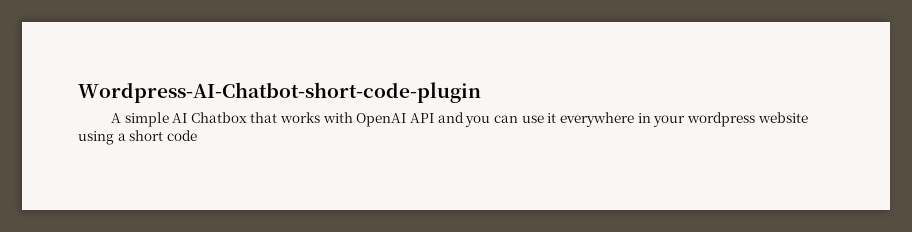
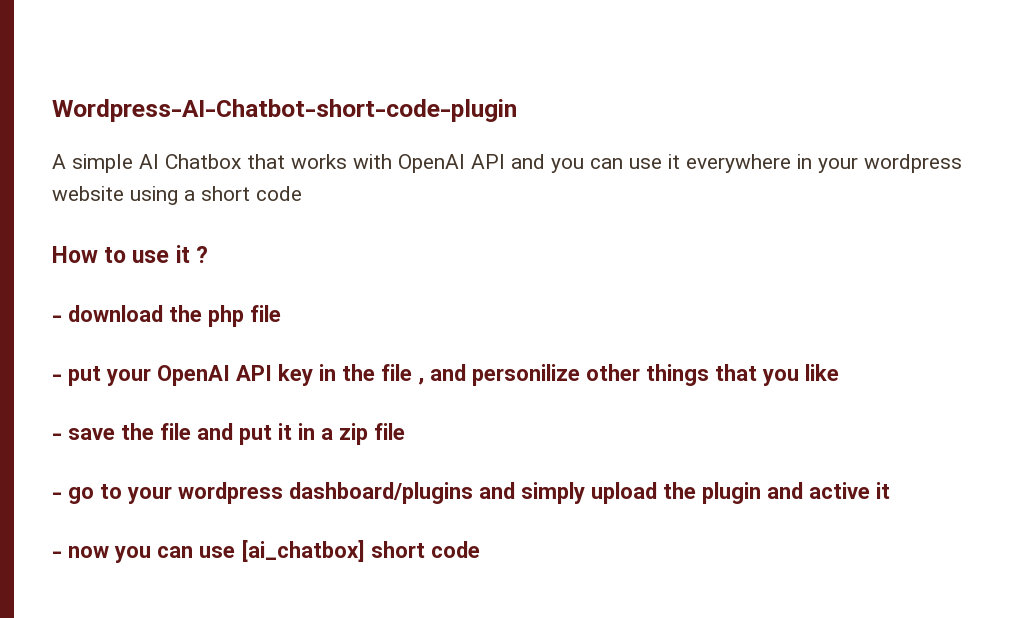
+ How to use it ?
+ - download the php file
+ - put your OpenAI API key in the file , and personilize other things that you like
+ - save the file and put it in a zip file
+ - go to your wordpress dashboard/plugins and simply upload the plugin and active it
+ - now you can use [ai_chatbox] short code

